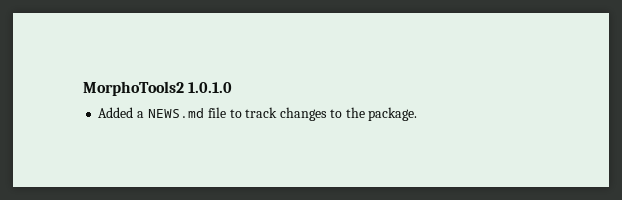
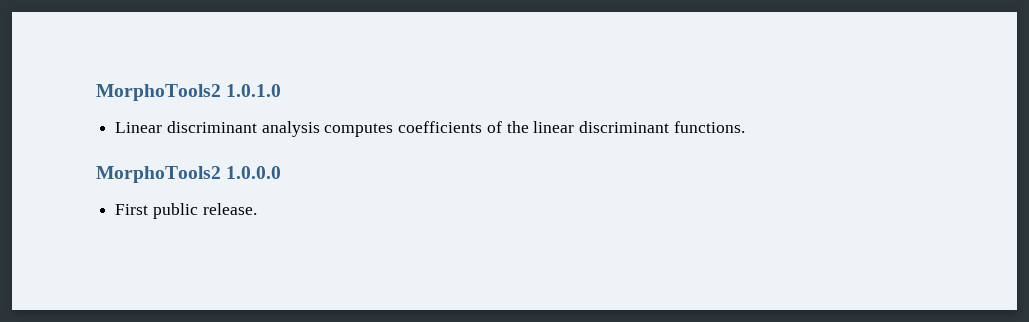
- Added a NEWS.md file to track changes to the package.
+ Linear discriminant analysis computes coefficients of the linear discriminant functions.
+ MorphoTools2 1.0.0.0
+ First public release.

